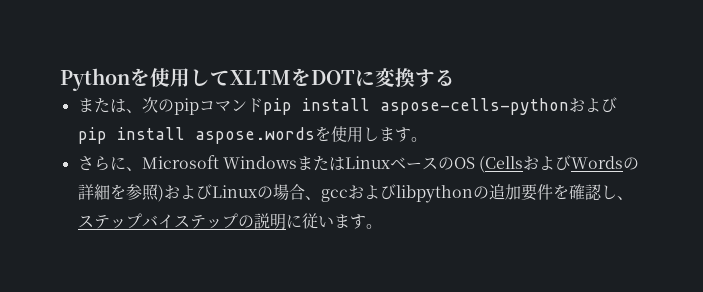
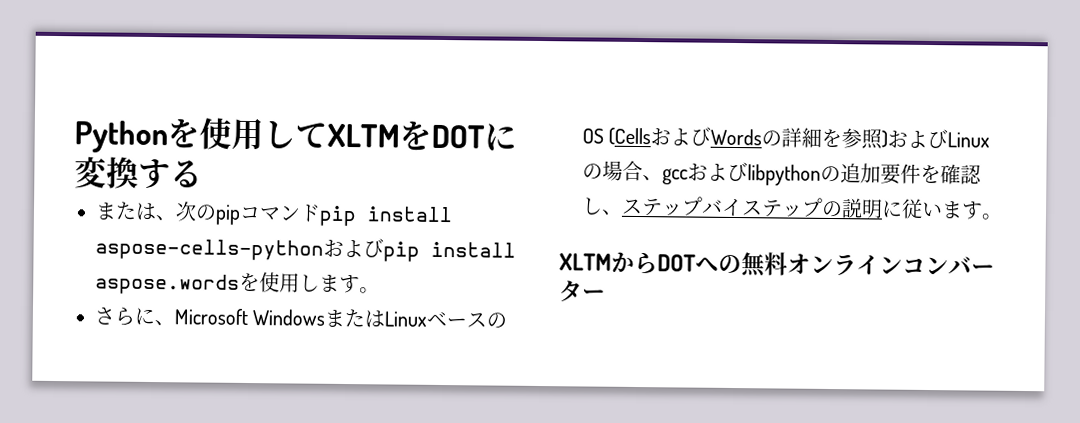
+ XLTMからDOTへの無料オンラインコンバーター

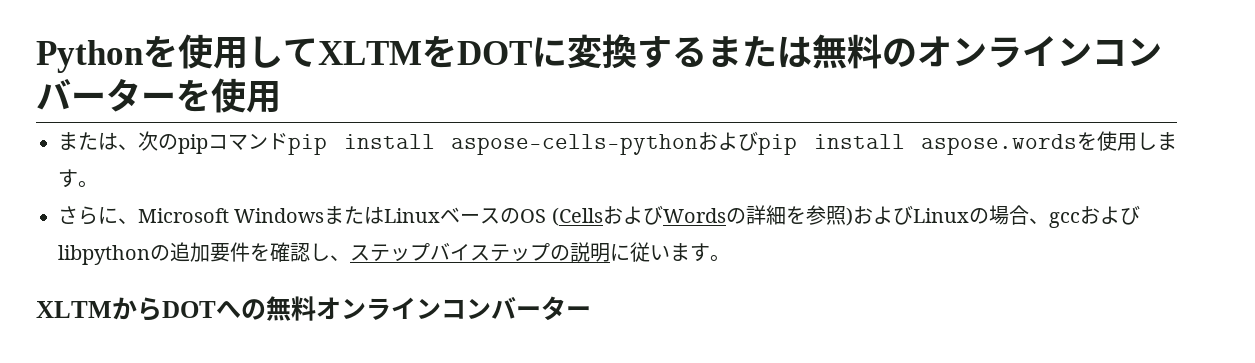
- Pythonを使用してXLTMをDOTに変換する
+ Pythonを使用してXLTMをDOTに変換するまたは無料のオンラインコンバーターを使用

